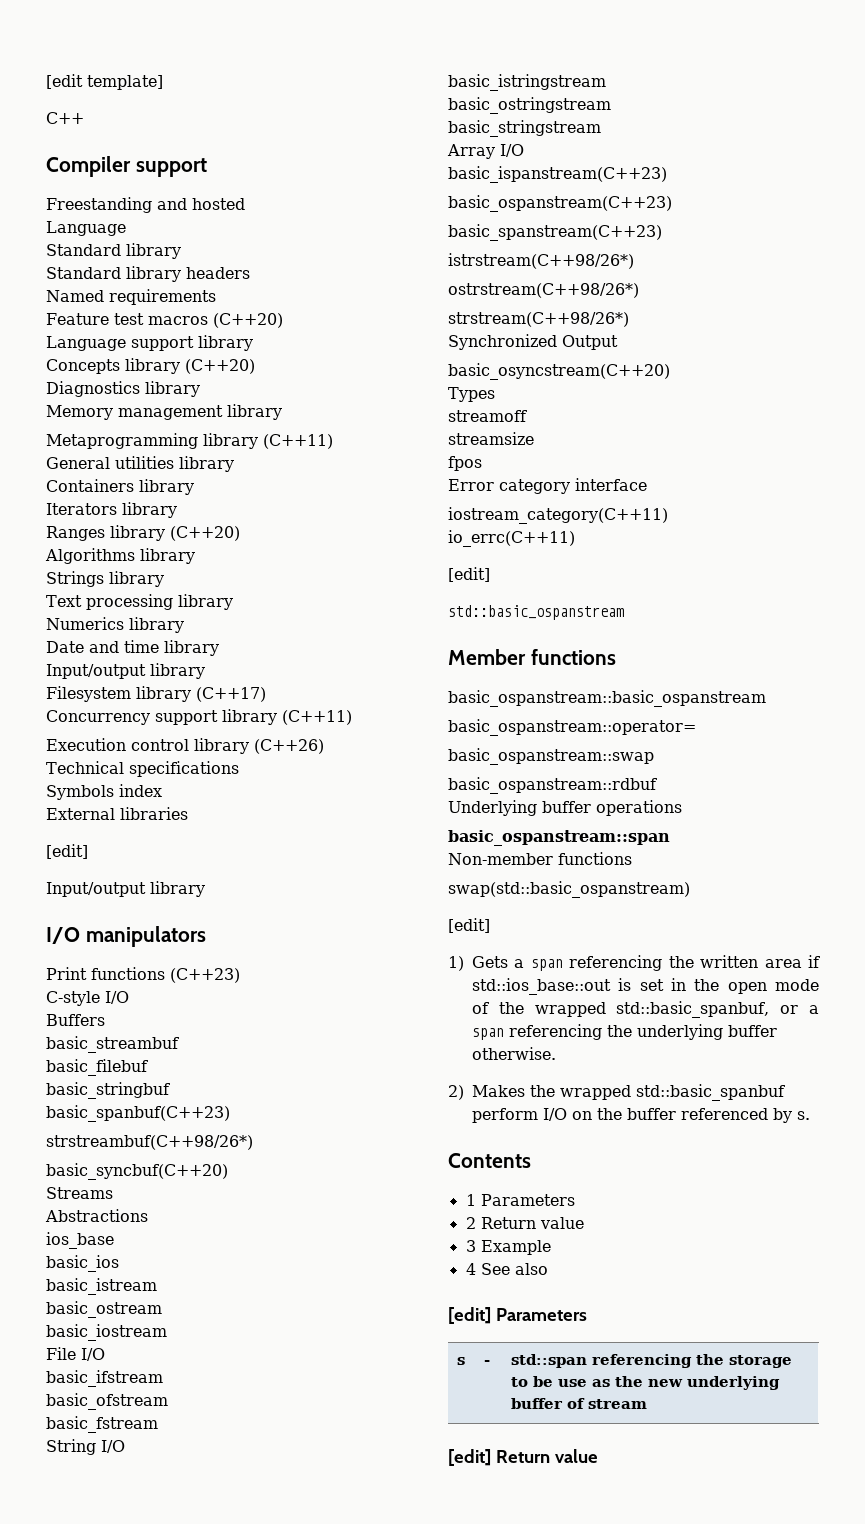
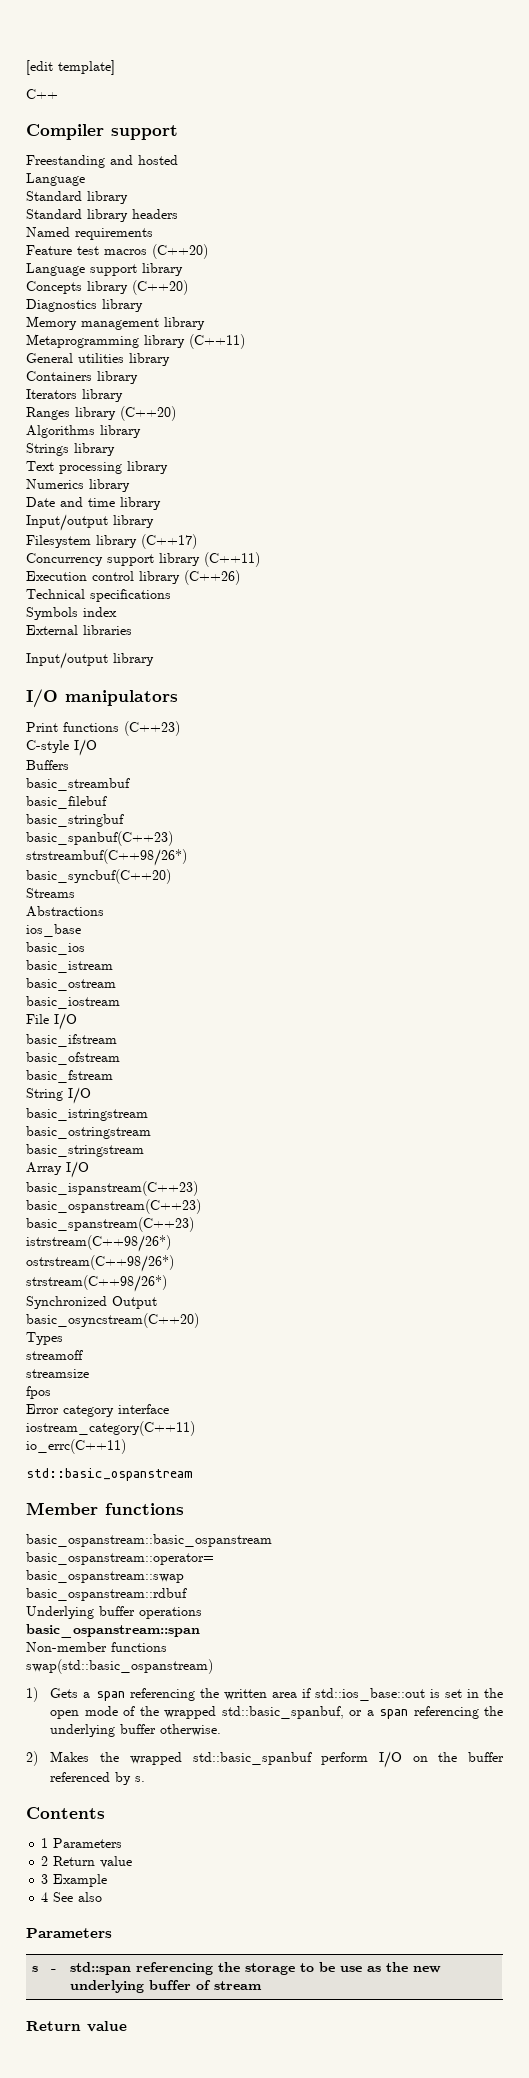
  External libraries
- [edit]
  io_errc(C++11)
- [edit]
  swap(std::basic_ospanstream)
- [edit]
  4 See also
- [edit] Parameters
+ Parameters
  s | - | std::span referencing the storage to be use as the new underlying buffer of stream
- [edit] Return value
+ Return value

